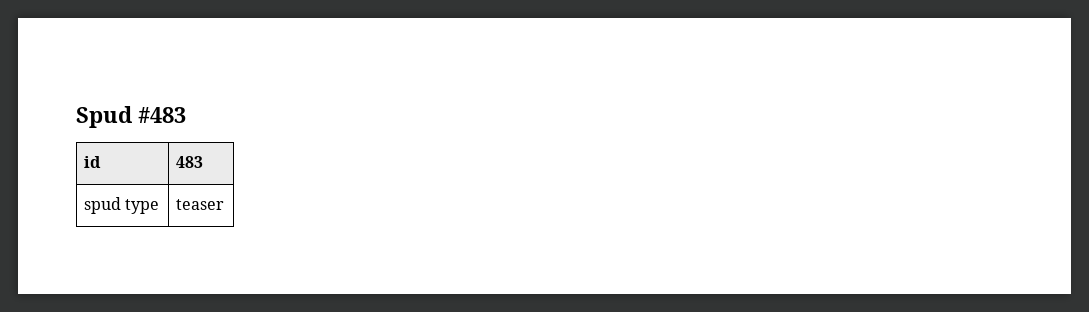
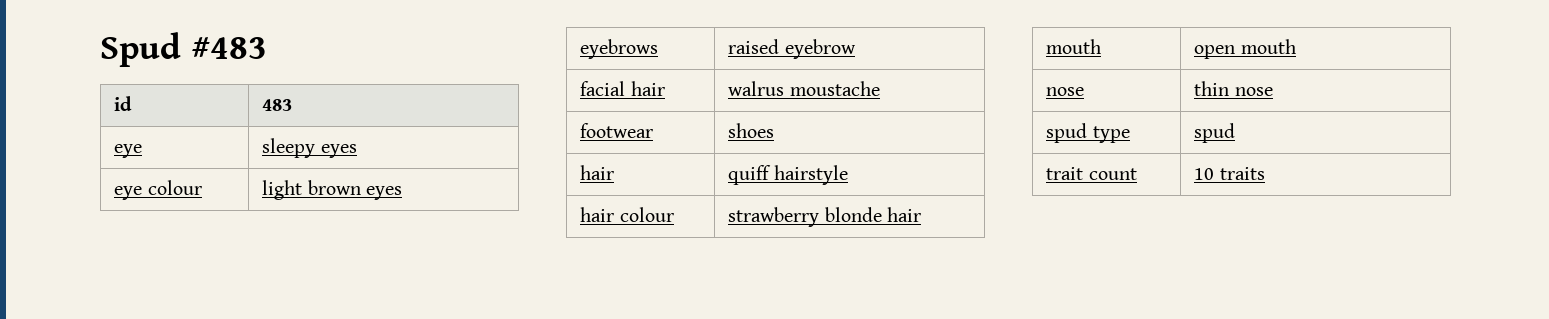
- spud type | teaser
+ eye | sleepy eyes
+ eye colour | light brown eyes
+ eyebrows | raised eyebrow
+ facial hair | walrus moustache
+ footwear | shoes
+ hair | quiff hairstyle
+ hair colour | strawberry blonde hair
+ mouth | open mouth
+ nose | thin nose
+ spud type | spud
+ trait count | 10 traits

